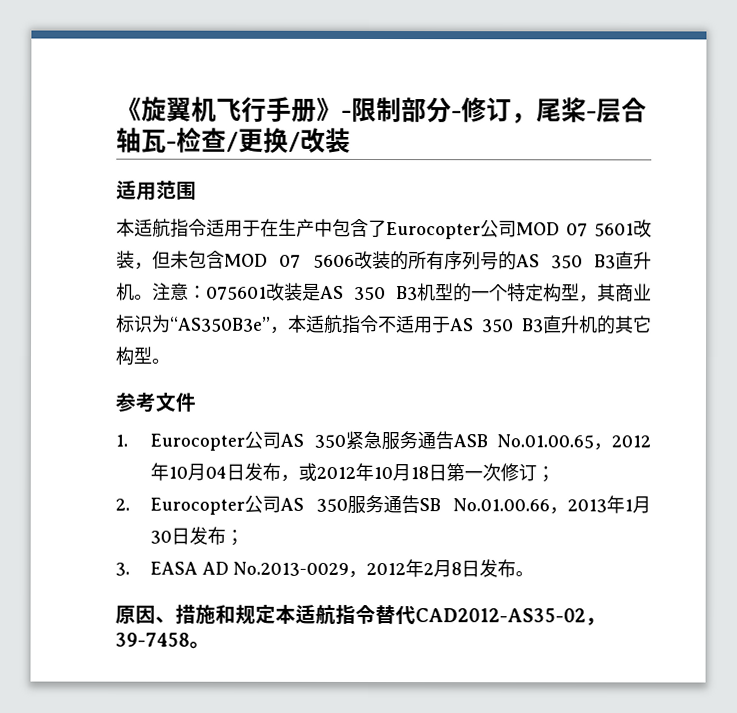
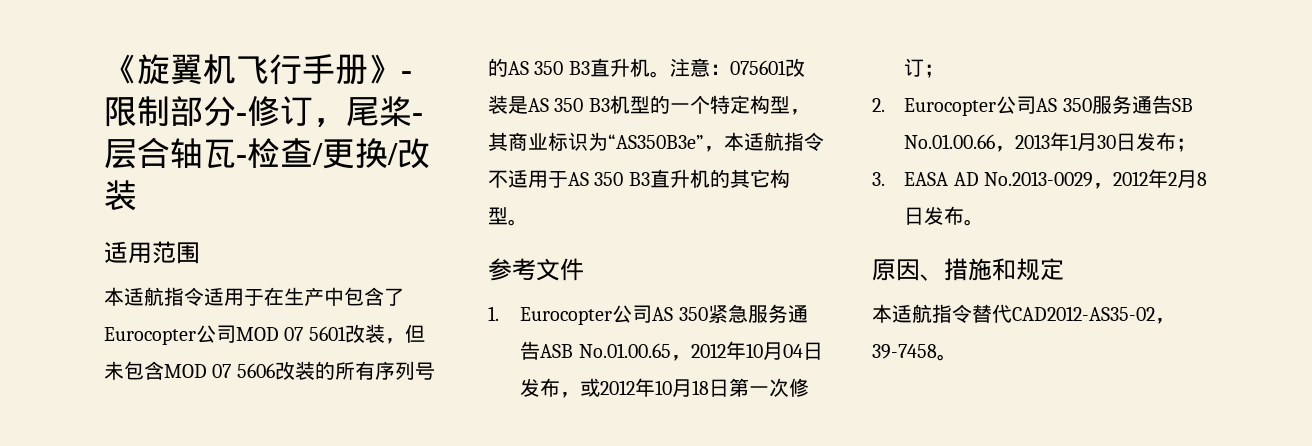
- 原因、措施和规定本适航指令替代CAD2012-AS35-02，39-7458。
+ 原因、措施和规定
+ 本适航指令替代CAD2012-AS35-02，39-7458。

